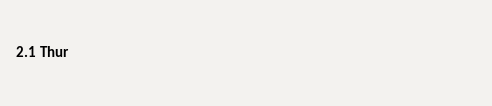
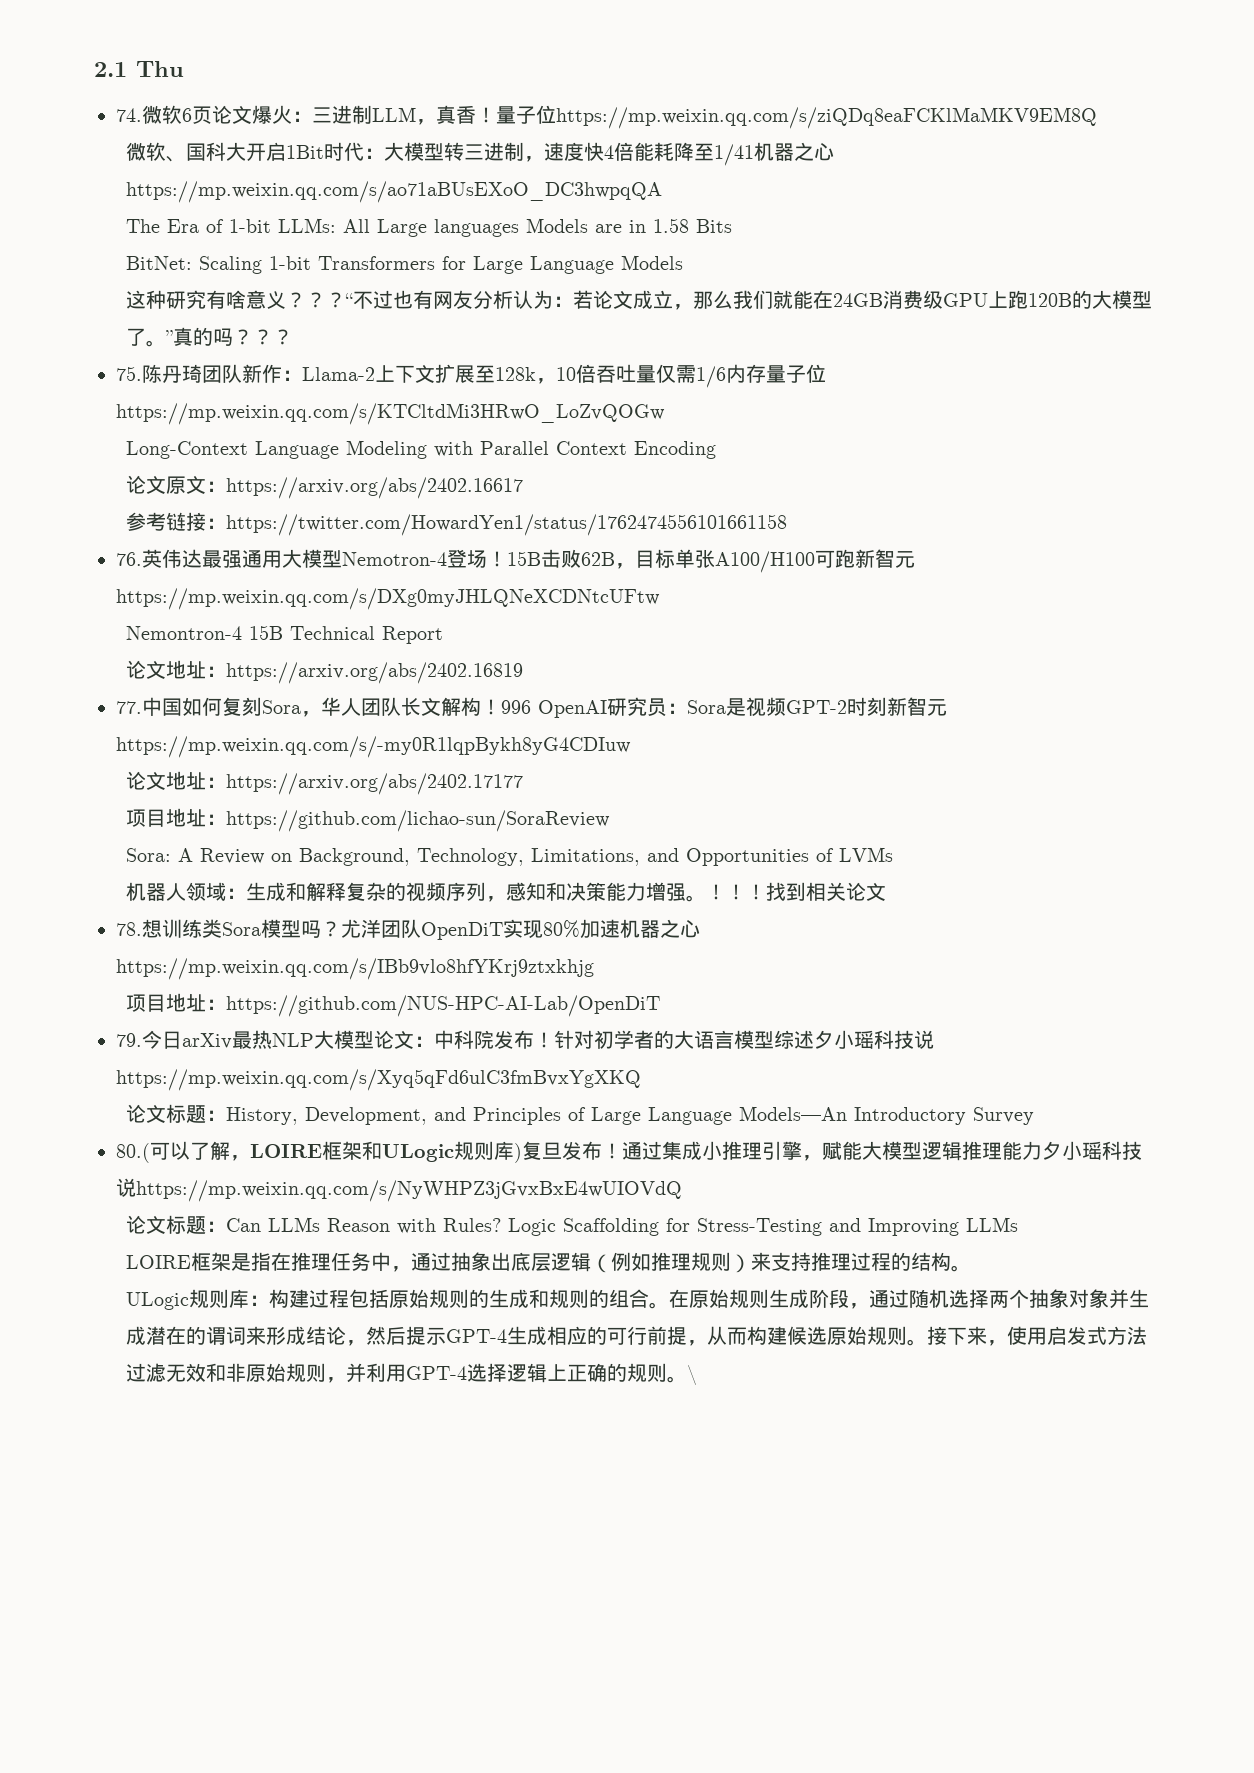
- 2.1 Thur
+ 2.1 Thu
+ 74.微软6页论文爆火：三进制LLM，真香！量子位https://mp.weixin.qq.com/s/ziQDq8eaFCKlMaMKV9EM8Q
+ 微软、国科大开启1Bit时代：大模型转三进制，速度快4倍能耗降至1/41机器之心https://mp.weixin.qq.com/s/ao71aBUsEXoO_DC3hwpqQA
+ The Era of 1-bit LLMs: All Large languages Models are in 1.58 Bits
+ BitNet: Scaling 1-bit Transformers for Large Language Models
+ 这种研究有啥意义？？？“不过也有网友分析认为：若论文成立，那么我们就能在24GB消费级GPU上跑120B的大模型了。”真的吗？？？
+ 75.陈丹琦团队新作：Llama-2上下文扩展至128k，10倍吞吐量仅需1/6内存量子位https://mp.weixin.qq.com/s/KTCltdMi3HRwO_LoZvQOGw
+ Long-Context Language Modeling with Parallel Context Encoding
+ 论文原文：https://arxiv.org/abs/2402.16617
+ 参考链接：https://twitter.com/HowardYen1/status/1762474556101661158
+ 76.英伟达最强通用大模型Nemotron-4登场！15B击败62B，目标单张A100/H100可跑新智元https://mp.weixin.qq.com/s/DXg0myJHLQNeXCDNtcUFtw
+ Nemontron-4 15B Technical Report
+ 论文地址：https://arxiv.org/abs/2402.16819
+ 77.中国如何复刻Sora，华人团队长文解构！996 OpenAI研究员：Sora是视频GPT-2时刻新智元https://mp.weixin.qq.com/s/-my0R1lqpBykh8yG4CDIuw
+ 论文地址：https://arxiv.org/abs/2402.17177
+ 项目地址：https://github.com/lichao-sun/SoraReview
+ Sora: A Review on Background, Technology, Limitations, and Opportunities of LVMs
+ 机器人领域：生成和解释复杂的视频序列，感知和决策能力增强。！！！找到相关论文
+ 78.想训练类Sora模型吗？尤洋团队OpenDiT实现80%加速机器之心https://mp.weixin.qq.com/s/IBb9vlo8hfYKrj9ztxkhjg
+ 项目地址：https://github.com/NUS-HPC-AI-Lab/OpenDiT
+ 79.今日arXiv最热NLP大模型论文：中科院发布！针对初学者的大语言模型综述夕小瑶科技说https://mp.weixin.qq.com/s/Xyq5qFd6ulC3fmBvxYgXKQ
+ 论文标题：History, Development, and Principles of Large Language Models—An Introductory Survey
+ 80.(可以了解，LOIRE框架和ULogic规则库)复旦发布！通过集成小推理引擎，赋能大模型逻辑推理能力夕小瑶科技说https://mp.weixin.qq.com/s/NyWHPZ3jGvxBxE4wUIOVdQ
+ 论文标题：Can LLMs Reason with Rules? Logic Scaffolding for Stress-Testing and Improving LLMs
+ LOIRE框架是指在推理任务中，通过抽象出底层逻辑（例如推理规则）来支持推理过程的结构。
+ ULogic规则库：构建过程包括原始规则的生成和规则的组合。在原始规则生成阶段，通过随机选择两个抽象对象并生成潜在的谓词来形成结论，然后提示GPT-4生成相应的可行前提，从而构建候选原始规则。接下来，使用启发式方法过滤无效和非原始规则，并利用GPT-4选择逻辑上正确的规则。\

